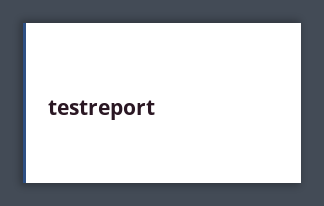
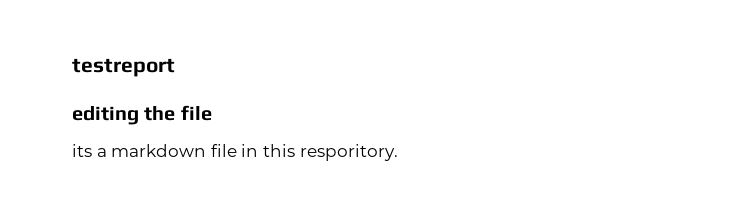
+ editing the file
+ its a markdown file in this resporitory.

